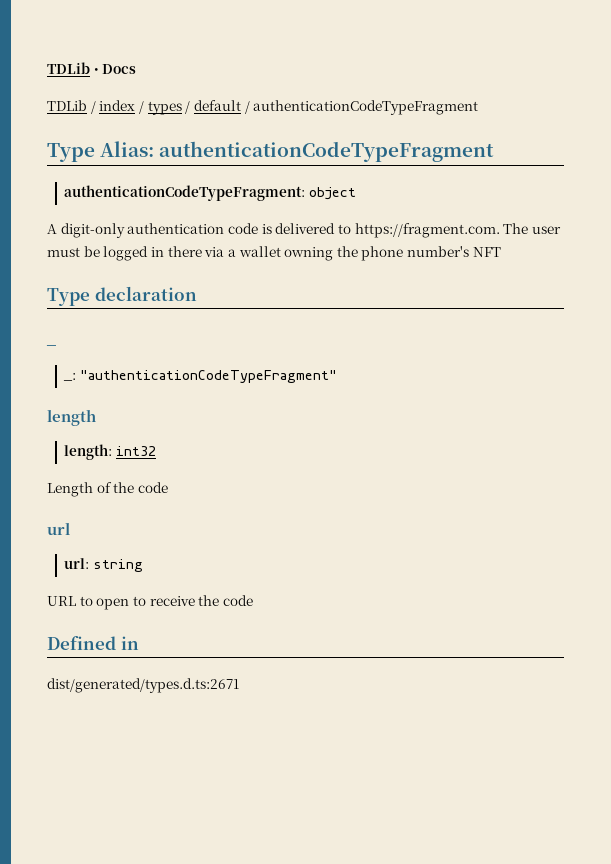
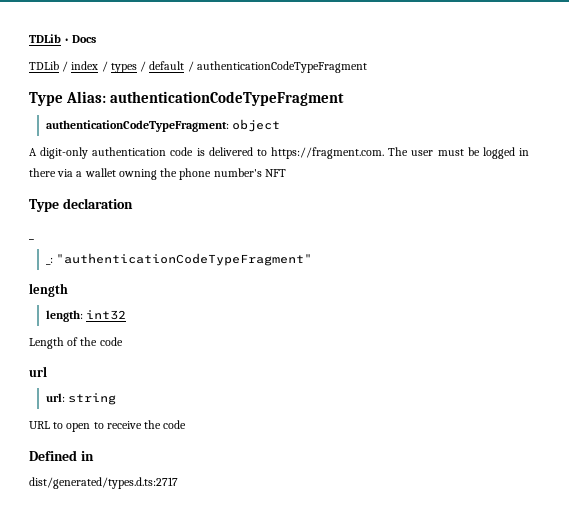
- dist/generated/types.d.ts:2671
+ dist/generated/types.d.ts:2717

